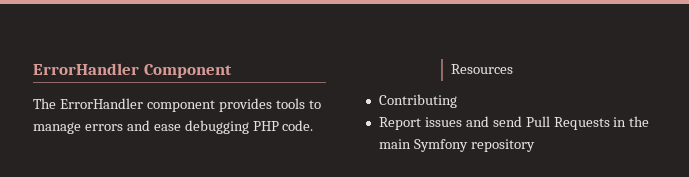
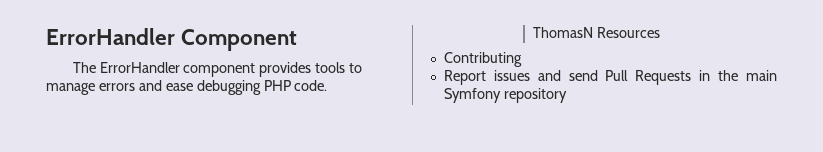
- Resources
+ ThomasN Resources

